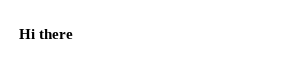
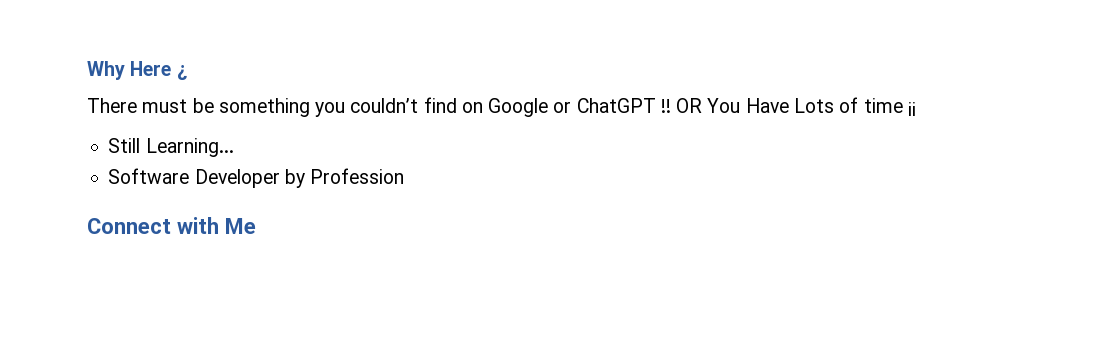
- Hi there
+ Why Here ¿
+ There must be something you couldn’t find on Google or ChatGPT ‼ OR You Have Lots of time ¡¡
+ Still Learning...
+ Software Developer by Profession
+ Connect with Me

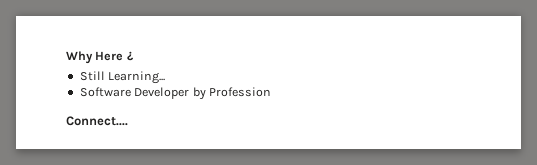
- There must be something you couldn’t find on Google or ChatGPT ‼ OR You Have Lots of time ¡¡
- Connect with Me
+ Connect....

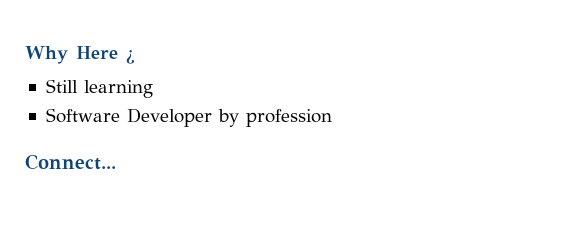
- Still Learning...
+ Still learning
- Software Developer by Profession
- Connect....
+ Software Developer by profession
+ Connect...

